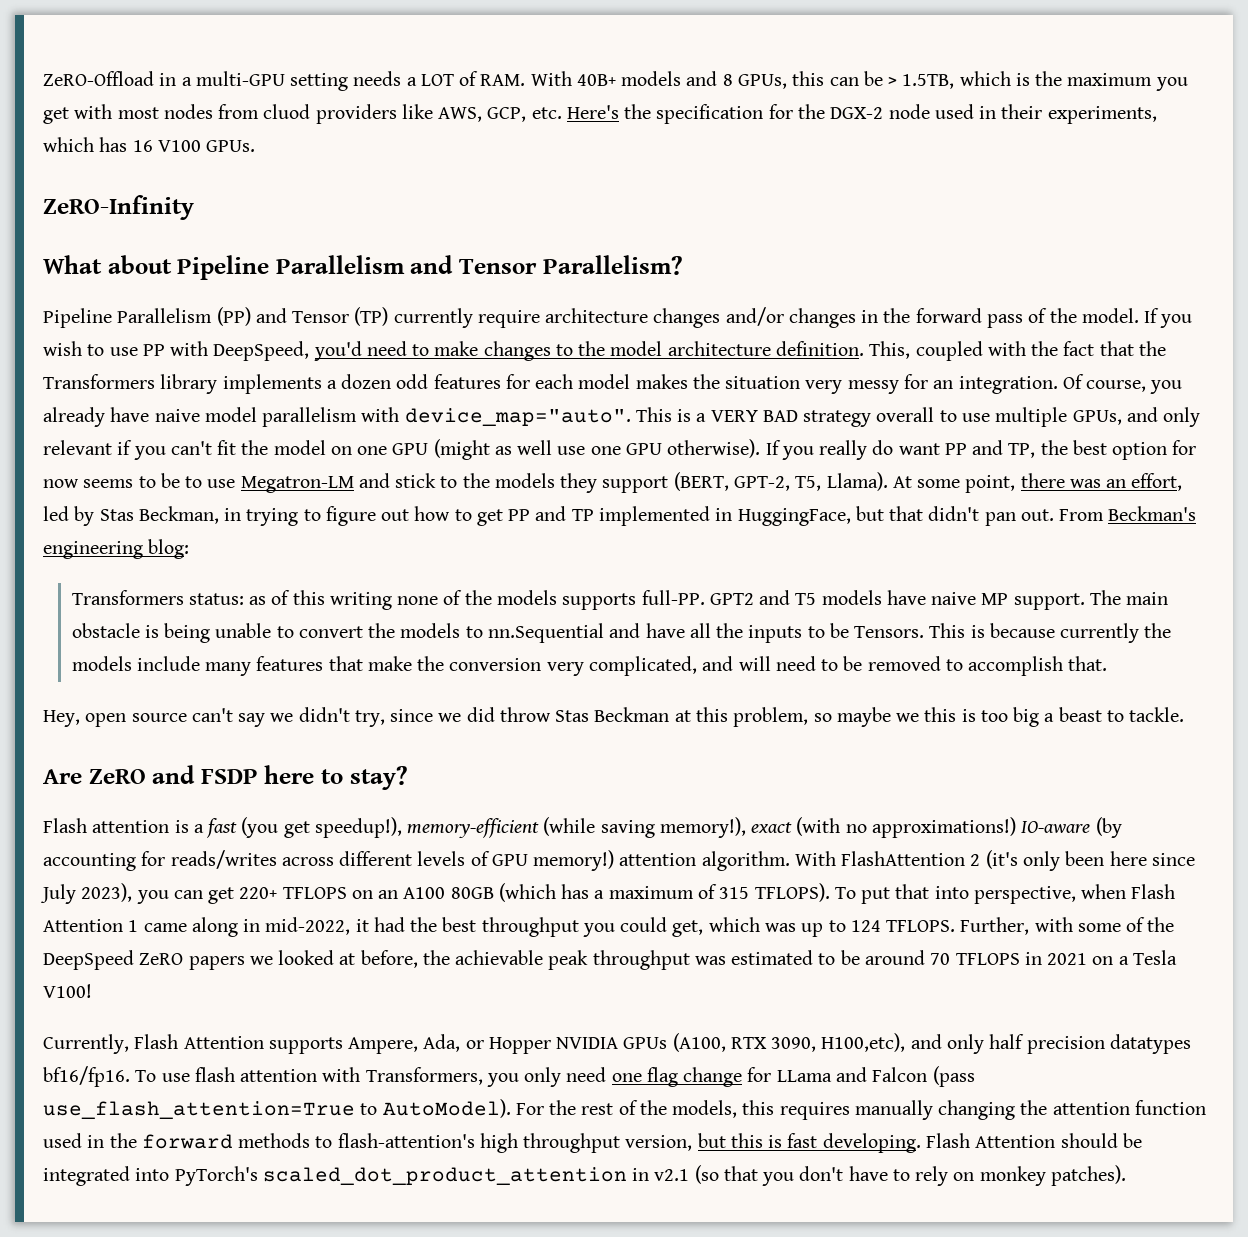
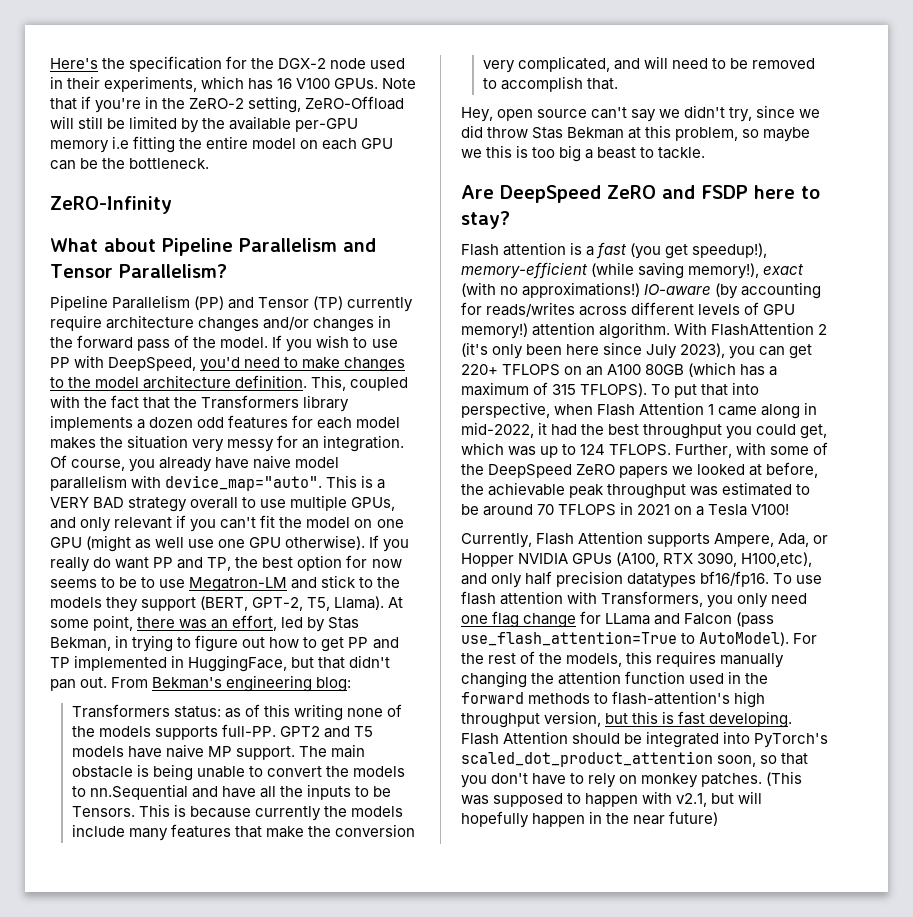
- ZeRO-Offload in a multi-GPU setting needs a LOT of RAM. With 40B+ models and 8 GPUs, this can be > 1.5TB, which is the maximum you get with most nodes from cluod providers like AWS, GCP, etc. Here's the specification for the DGX-2 node used in their experiments, which has 16 V100 GPUs.
+ Here's the specification for the DGX-2 node used in their experiments, which has 16 V100 GPUs. Note that if you're in the ZeRO-2 setting, ZeRO-Offload will still be limited by the available per-GPU memory i.e fitting the entire model on each GPU can be the bottleneck.
- At some point, there was an effort, led by Stas Beckman, in trying to figure out how to get PP and TP implemented in HuggingFace, but that didn't pan out.
+ At some point, there was an effort, led by Stas Bekman, in trying to figure out how to get PP and TP implemented in HuggingFace, but that didn't pan out.
- From Beckman's engineering blog:
+ From Bekman's engineering blog:
- Hey, open source can't say we didn't try, since we did throw Stas Beckman at this problem, so maybe we this is too big a beast to tackle.
+ Hey, open source can't say we didn't try, since we did throw Stas Bekman at this problem, so maybe we this is too big a beast to tackle.
- Are ZeRO and FSDP here to stay?
+ Are DeepSpeed ZeRO and FSDP here to stay?
- Flash Attention should be integrated into PyTorch's scaled_dot_product_attention in v2.1 (so that you don't have to rely on monkey patches).
+ Flash Attention should be integrated into PyTorch's scaled_dot_product_attention soon, so that you don't have to rely on monkey patches. (This was supposed to happen with v2.1, but will hopefully happen in the near future)

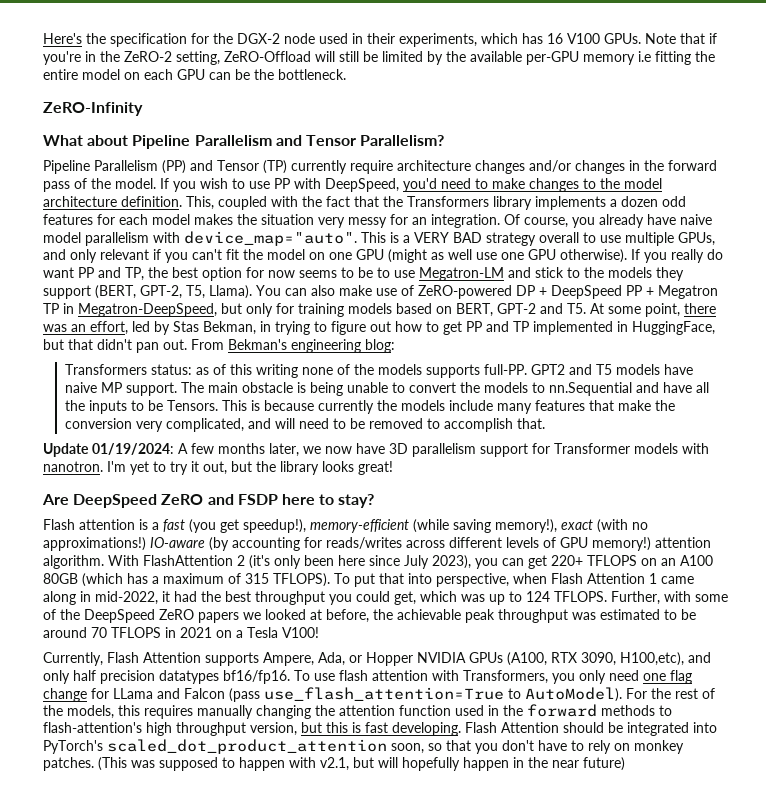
- At some point, there was an effort, led by Stas Bekman, in trying to figure out how to get PP and TP implemented in HuggingFace, but that didn't pan out.
+ You can also make use of ZeRO-powered DP + DeepSpeed PP + Megatron TP in Megatron-DeepSpeed, but only for training models based on BERT, GPT-2 and T5. At some point, there was an effort, led by Stas Bekman, in trying to figure out how to get PP and TP implemented in HuggingFace, but that didn't pan out.
- Hey, open source can't say we didn't try, since we did throw Stas Bekman at this problem, so maybe we this is too big a beast to tackle.
+ Update 01/19/2024: A few months later, we now have 3D parallelism support for Transformer models with nanotron. I'm yet to try it out, but the library looks great!

